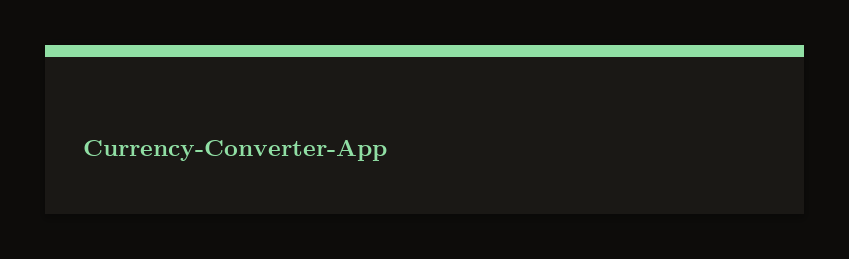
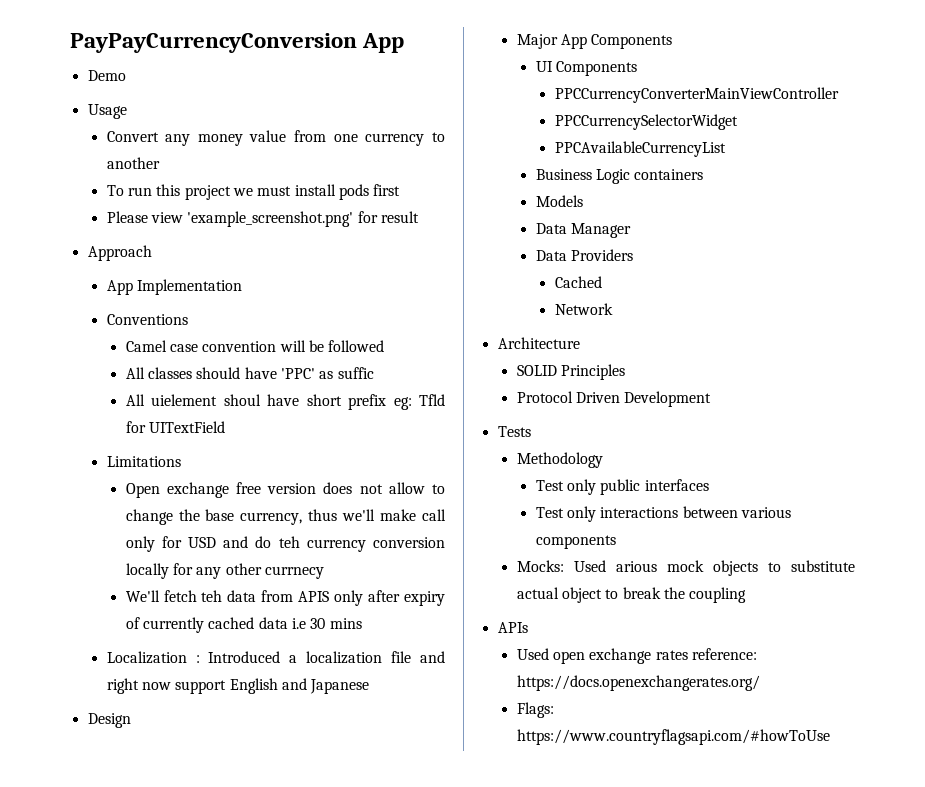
- Currency-Converter-App
+ PayPayCurrencyConversion App
+ Demo
+ Usage
+ Convert any money value from one currency to another
+ To run this project we must install pods first
+ Please view 'example_screenshot.png' for result
+ Approach
+ App Implementation
+ Conventions
+ Camel case convention will be followed
+ All classes should have 'PPC' as suffic
+ All uielement shoul have short prefix eg: Tfld for UITextField
+ Limitations
+ Open exchange free version does not allow to change the base currency, thus we'll make call only for USD and do teh currency conversion locally for any other currnecy
+ We'll fetch teh data from APIS only after expiry of currently cached data i.e 30 mins
+ Localization : Introduced a localization file and right now support English and Japanese
+ Design
+ Major App Components
+ UI Components
+ PPCCurrencyConverterMainViewController
+ PPCCurrencySelectorWidget
+ PPCAvailableCurrencyList
+ Business Logic containers
+ Models
+ Data Manager
+ Data Providers
+ Cached
+ Network
+ Architecture
+ SOLID Principles
+ Protocol Driven Development
+ Tests
+ Methodology
+ Test only public interfaces
+ Test only interactions between various components
+ Mocks: Used arious mock objects to substitute actual object to break the coupling
+ APIs
+ Used open exchange rates reference: https://docs.openexchangerates.org/
+ Flags: https://www.countryflagsapi.com/#howToUse

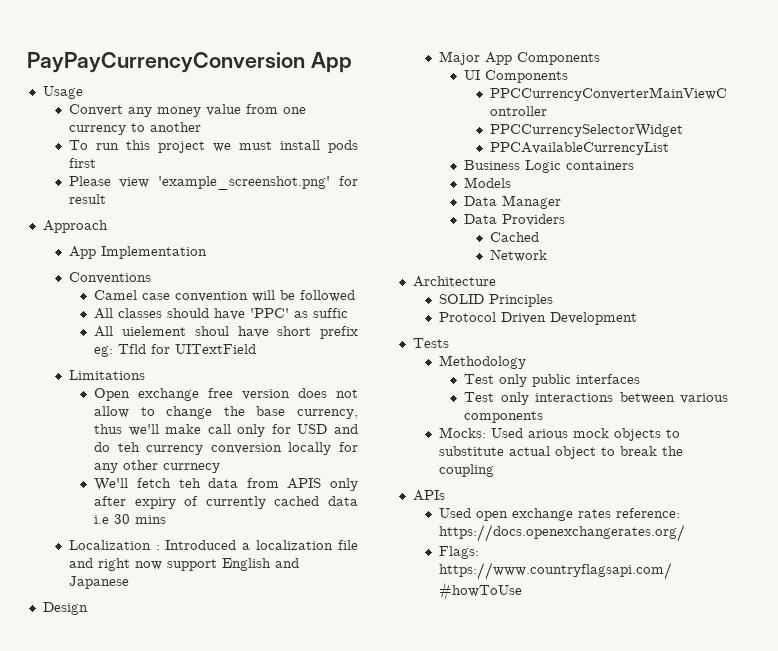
- Demo

